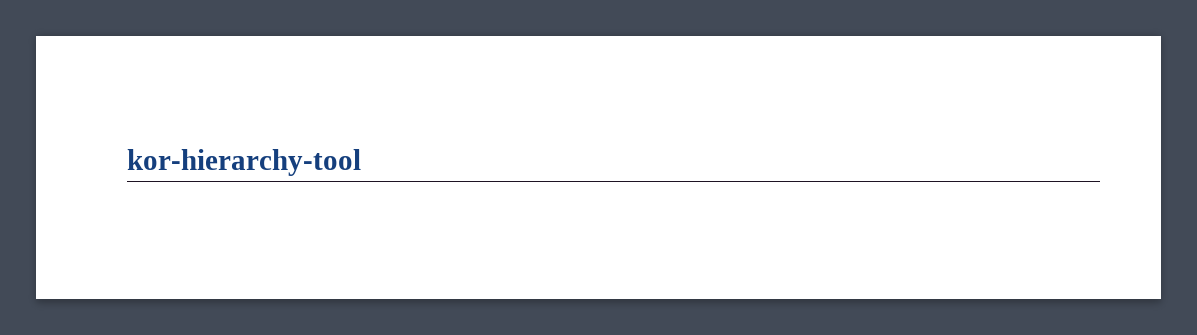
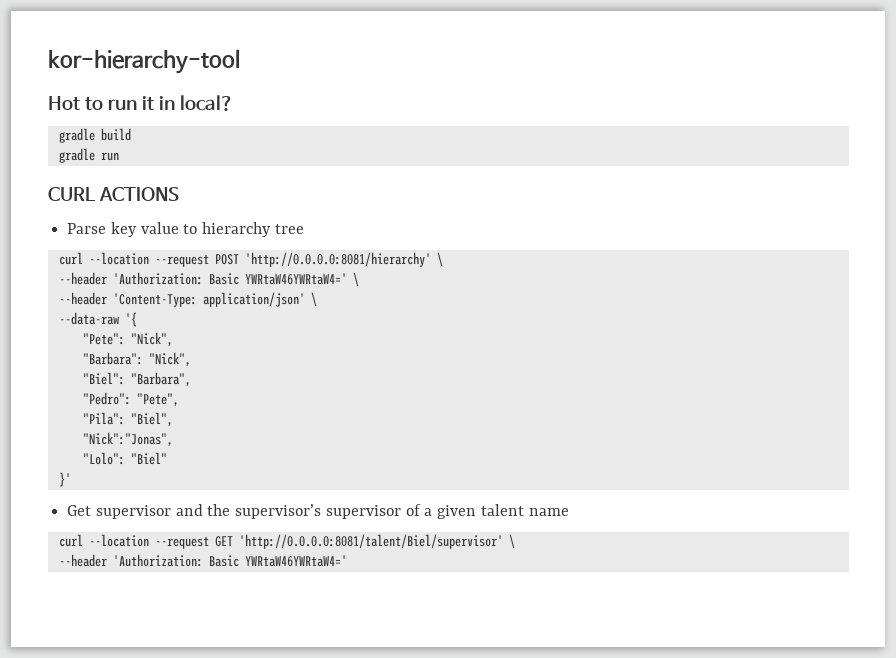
+ Hot to run it in local?
+ gradle build
+ gradle run
+ CURL ACTIONS
+ Parse key value to hierarchy tree
+ curl --location --request POST 'http://0.0.0.0:8081/hierarchy' \
+ --header 'Authorization: Basic YWRtaW46YWRtaW4=' \
+ --header 'Content-Type: application/json' \
+ --data-raw '{
+ "Pete": "Nick",
+ "Barbara": "Nick",
+ "Biel": "Barbara",
+ "Pedro": "Pete",
+ "Pila": "Biel",
+ "Nick":"Jonas",
+ "Lolo": "Biel"
+ }'
+ Get supervisor and the supervisor’s supervisor of a given talent name
+ curl --location --request GET 'http://0.0.0.0:8081/talent/Biel/supervisor' \
+ --header 'Authorization: Basic YWRtaW46YWRtaW4='

